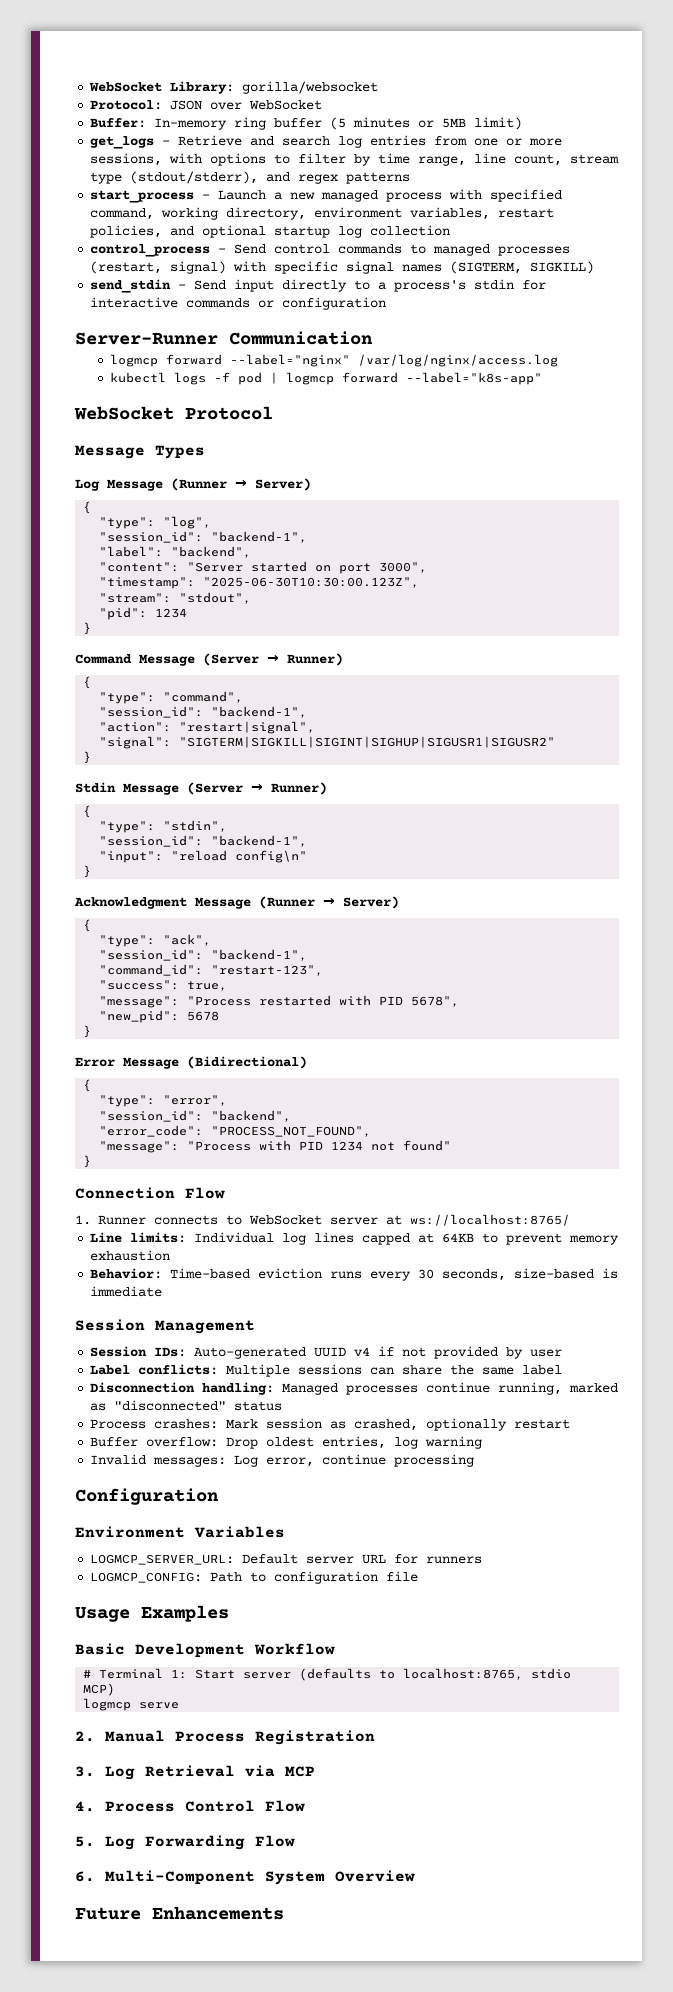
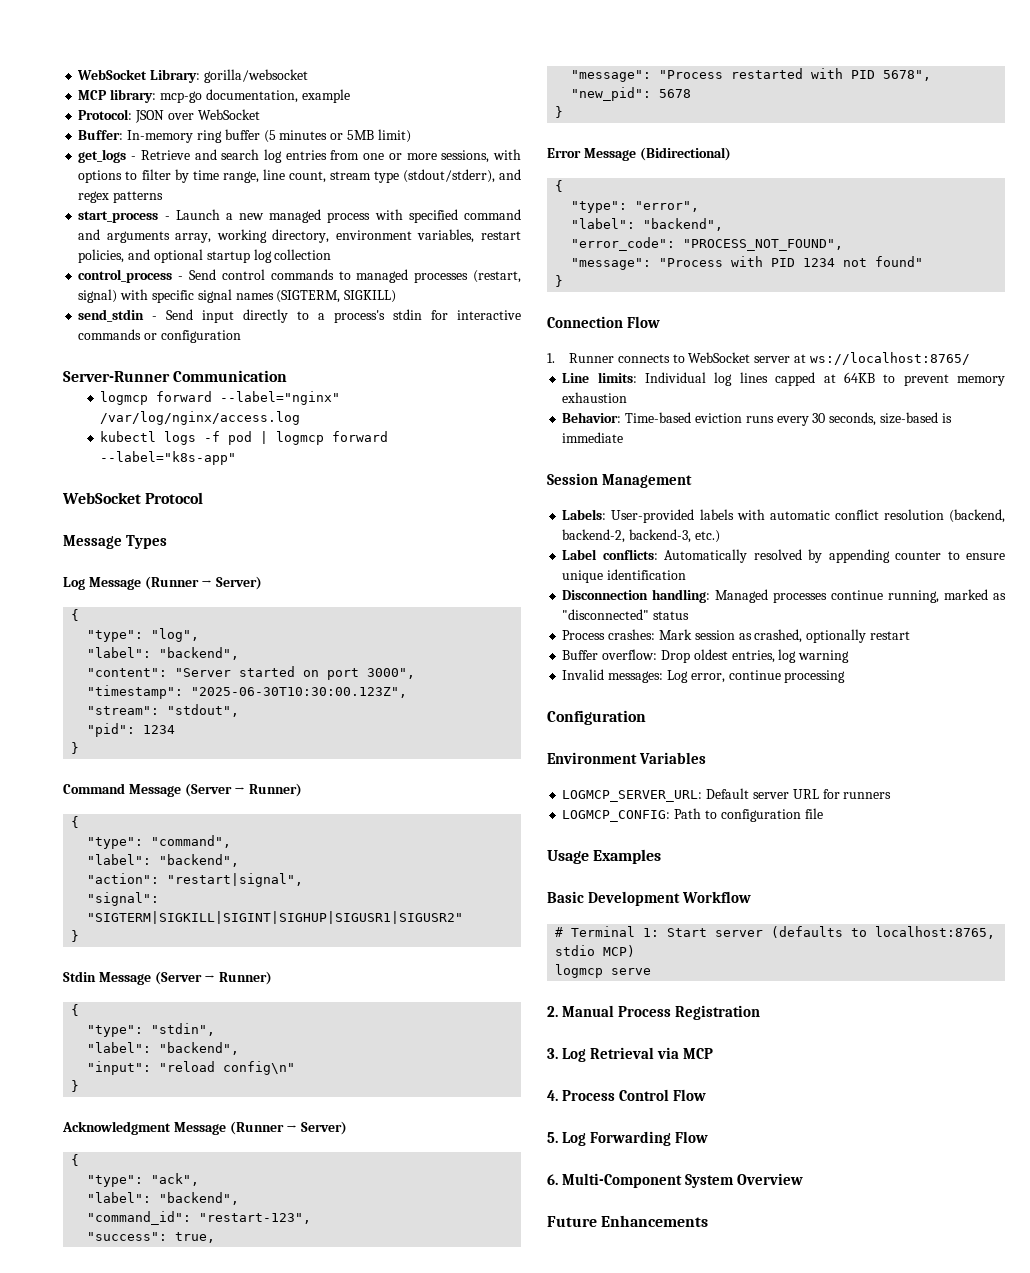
+ MCP library: mcp-go documentation, example
- start_process - Launch a new managed process with specified command, working directory, environment variables, restart policies, and optional startup log collection
+ start_process - Launch a new managed process with specified command and arguments array, working directory, environment variables, restart policies, and optional startup log collection
  "type": "log",
- "session_id": "backend-1",
  "type": "command",
- "session_id": "backend-1",
+ "label": "backend",
  "type": "stdin",
- "session_id": "backend-1",
+ "label": "backend",
  "type": "ack",
- "session_id": "backend-1",
+ "label": "backend",
  "type": "error",
- "session_id": "backend",
+ "label": "backend",
- Session IDs: Auto-generated UUID v4 if not provided by user
- Label conflicts: Multiple sessions can share the same label
+ Labels: User-provided labels with automatic conflict resolution (backend, backend-2, backend-3, etc.)
+ Label conflicts: Automatically resolved by appending counter to ensure unique identification

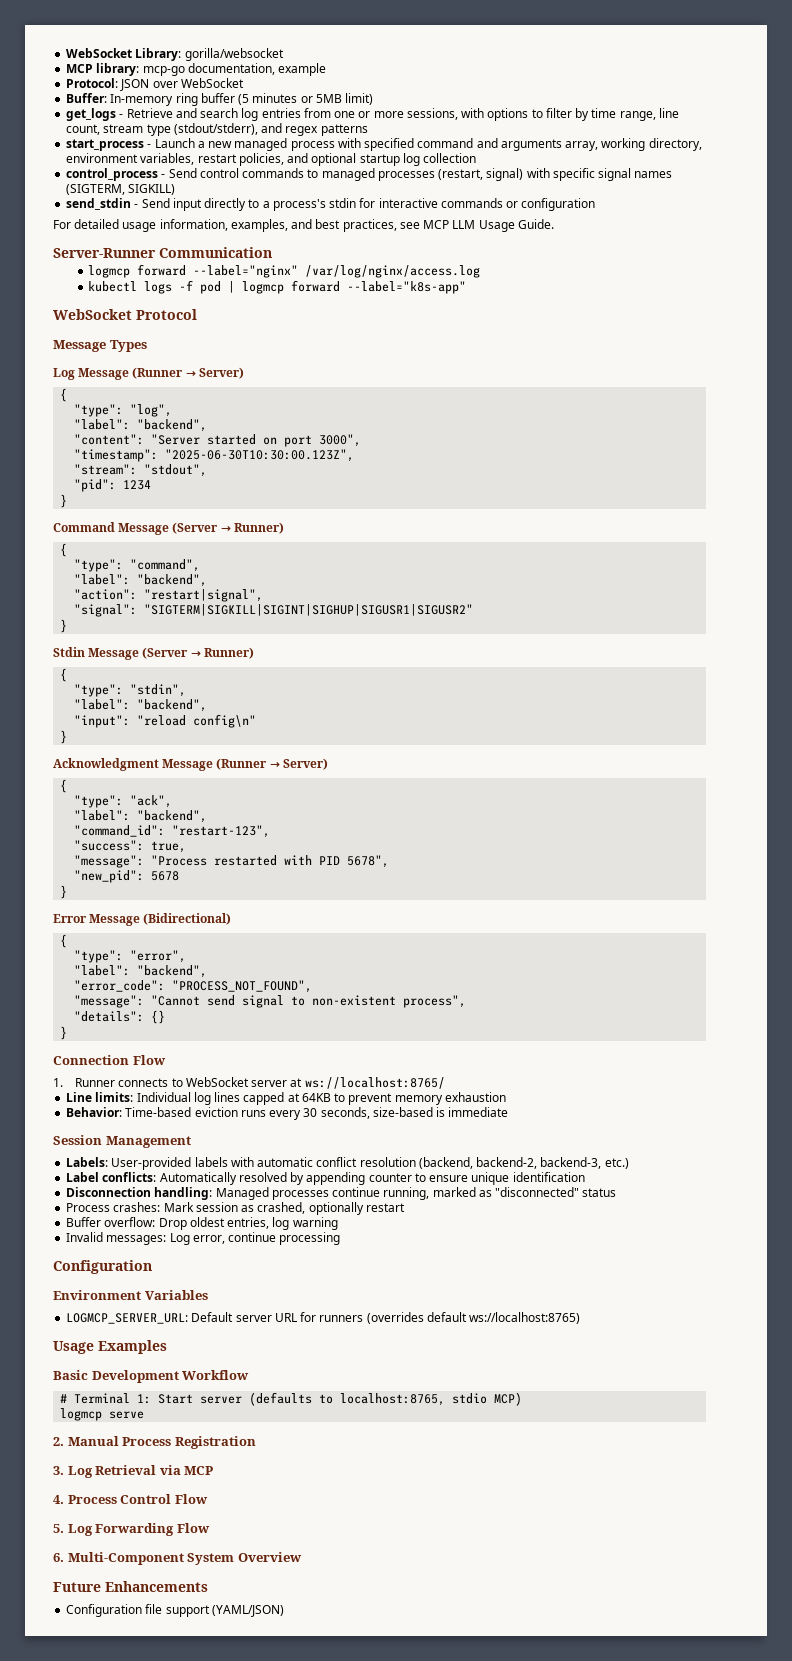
+ For detailed usage information, examples, and best practices, see MCP LLM Usage Guide.
- "message": "Process with PID 1234 not found"
+ "message": "Cannot send signal to non-existent process",
+ "details": {}
- LOGMCP_SERVER_URL: Default server URL for runners
- LOGMCP_CONFIG: Path to configuration file
+ LOGMCP_SERVER_URL: Default server URL for runners (overrides default ws://localhost:8765)
+ Configuration file support (YAML/JSON)

